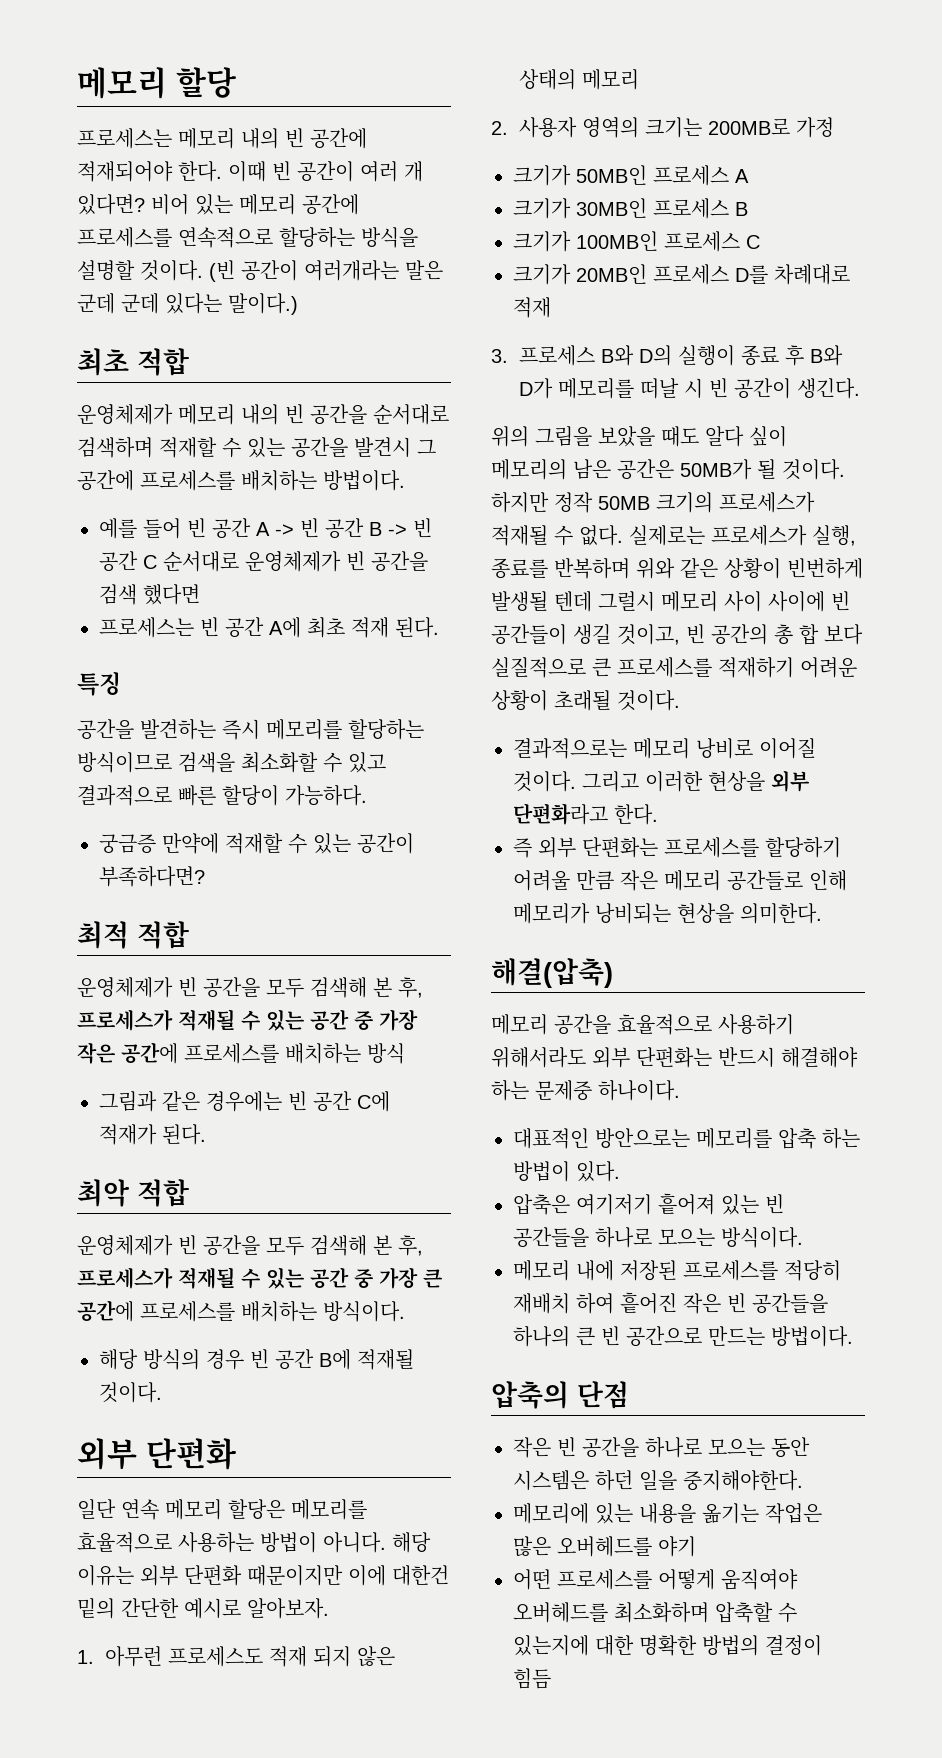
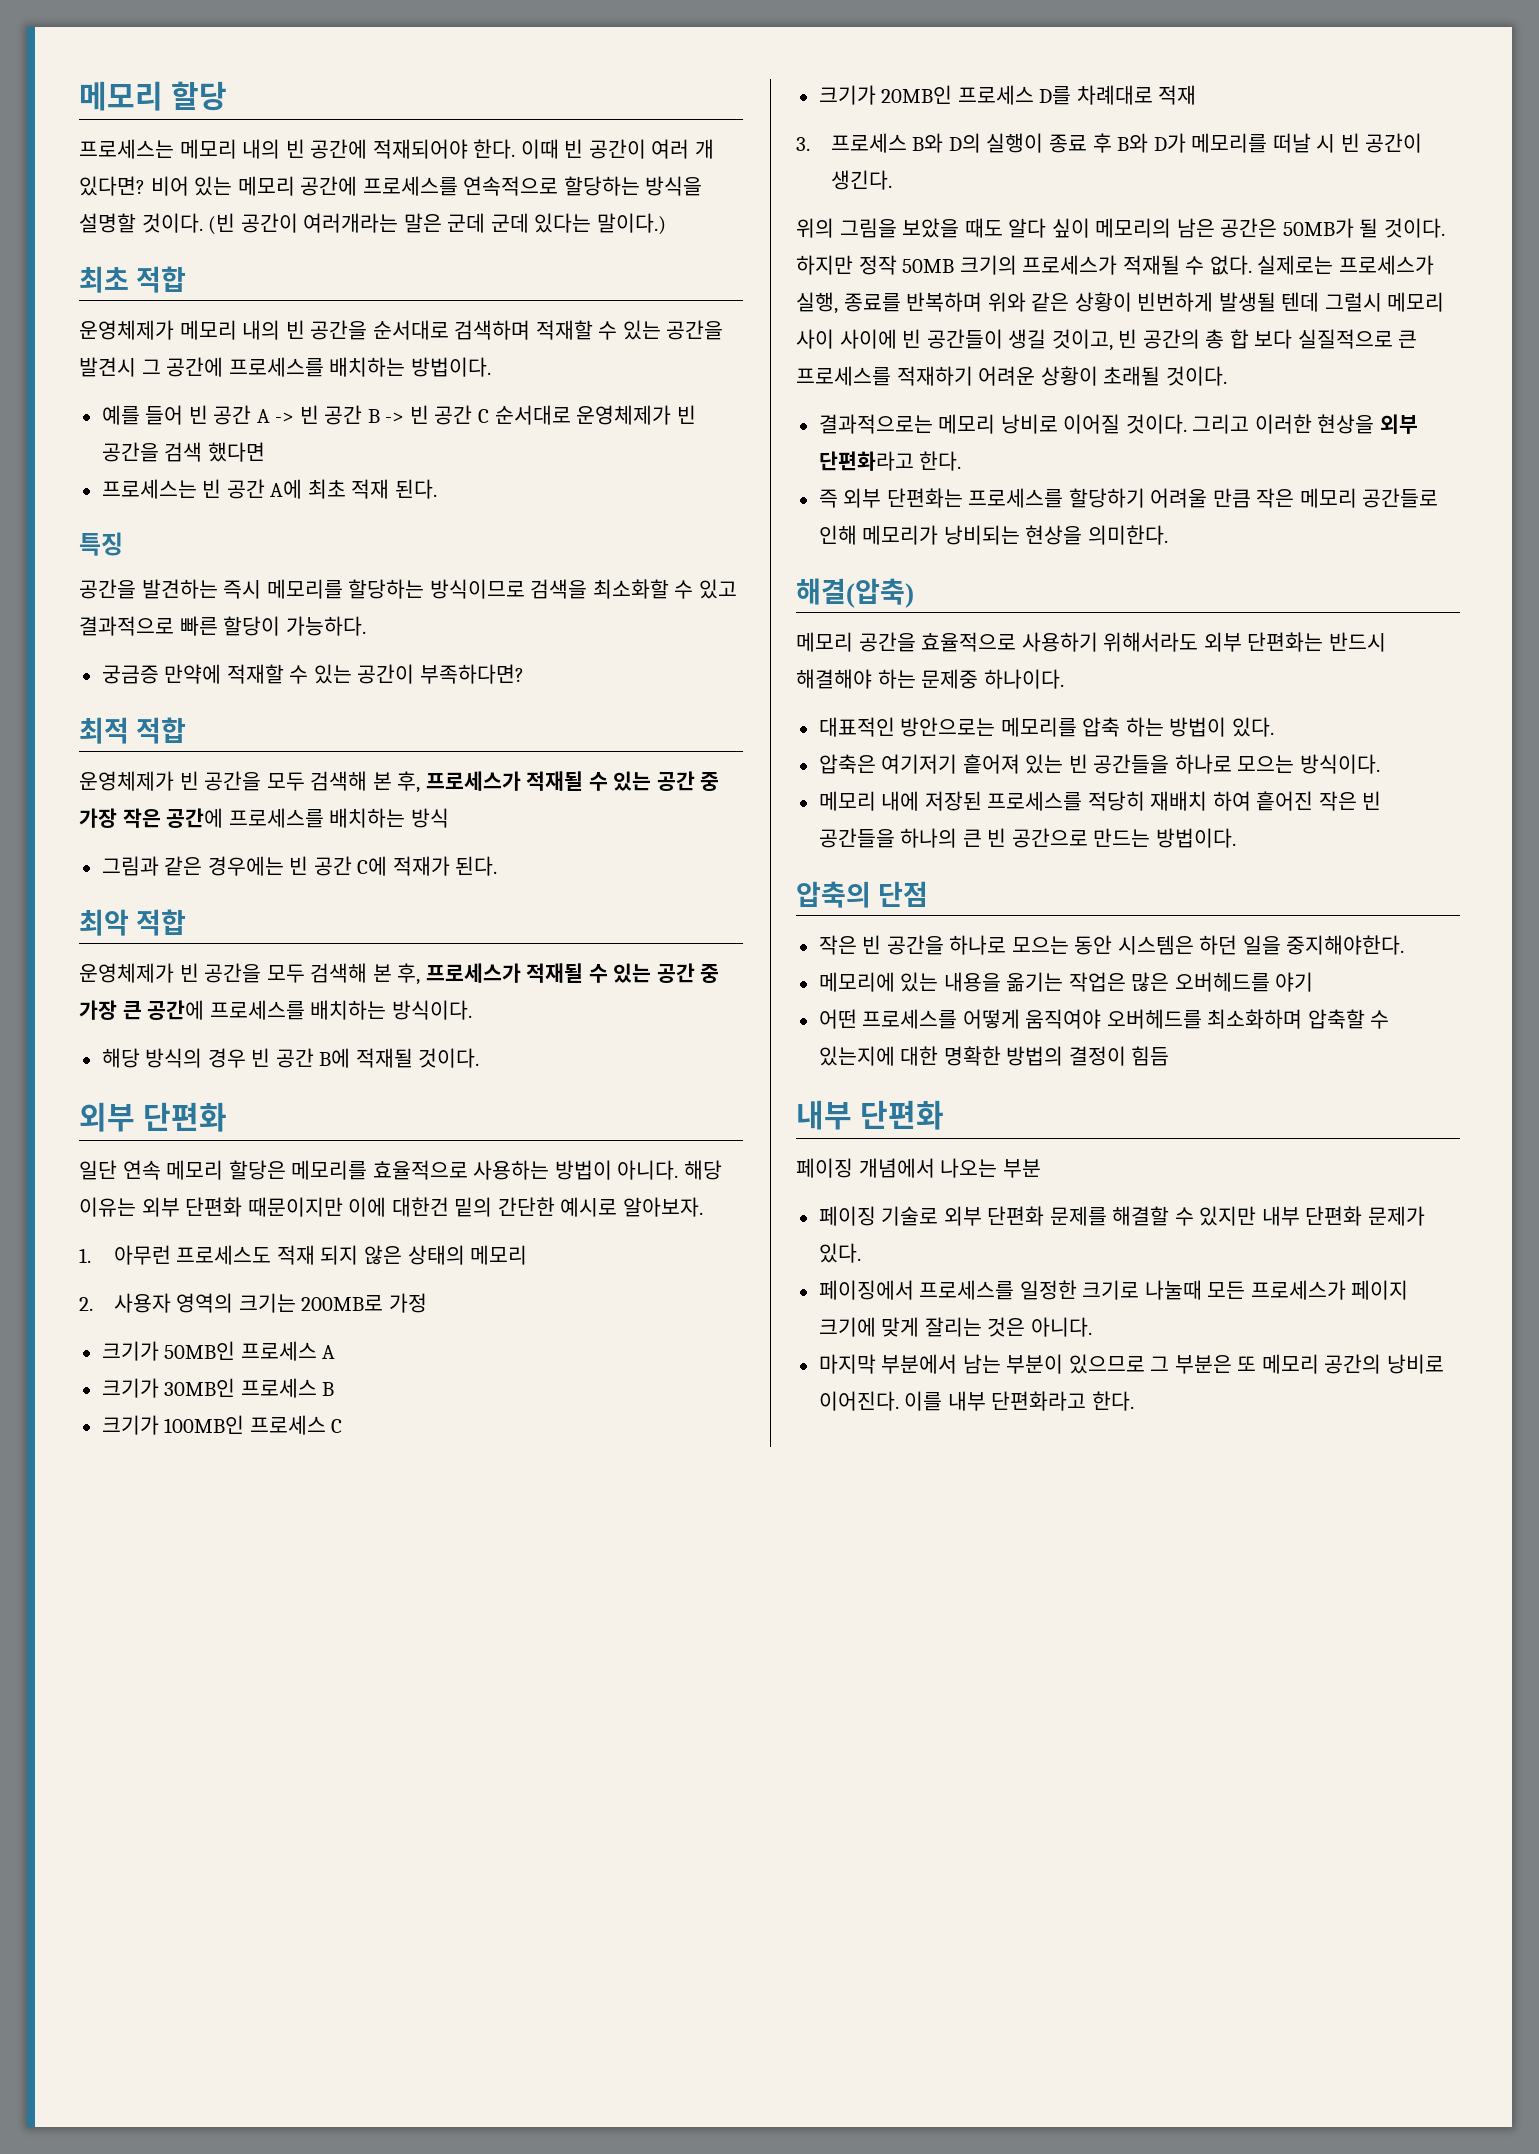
  어떤 프로세스를 어떻게 움직여야 오버헤드를 최소화하며 압축할 수 있는지에 대한 명확한 방법의 결정이 힘듬
+ 내부 단편화
+ 페이징 개념에서 나오는 부분
+ 페이징 기술로 외부 단편화 문제를 해결할 수 있지만 내부 단편화 문제가 있다.
+ 페이징에서 프로세스를 일정한 크기로 나눌때 모든 프로세스가 페이지 크기에 맞게 잘리는 것은 아니다.
+ 마지막 부분에서 남는 부분이 있으므로 그 부분은 또 메모리 공간의 낭비로 이어진다. 이를 내부 단편화라고 한다.

